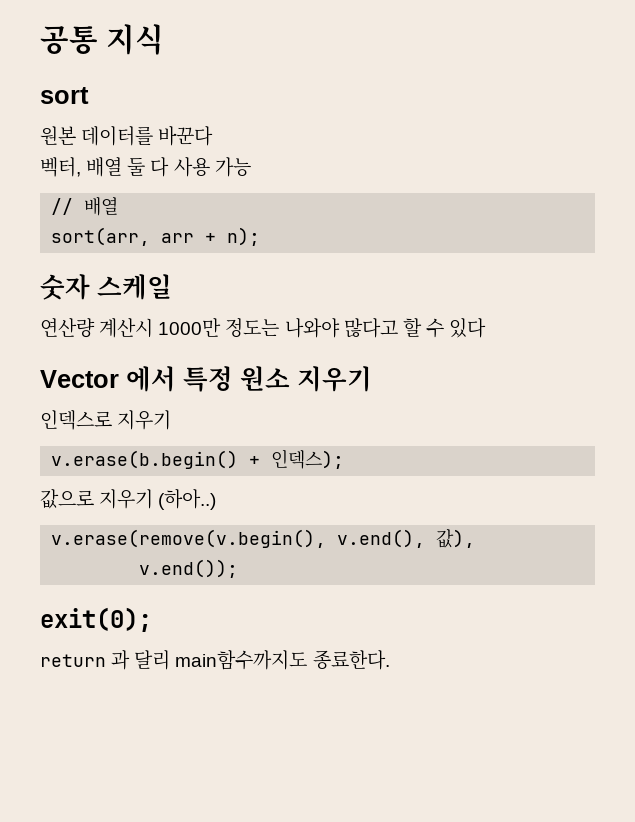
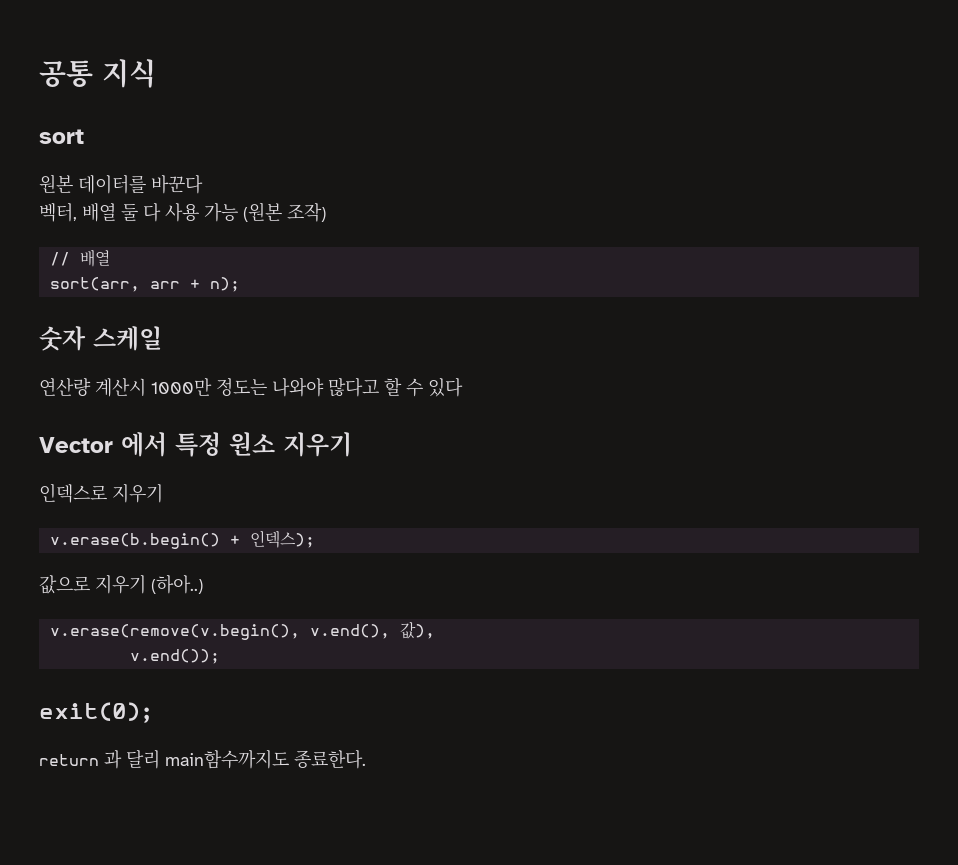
- 벡터, 배열 둘 다 사용 가능
+ 벡터, 배열 둘 다 사용 가능 (원본 조작)

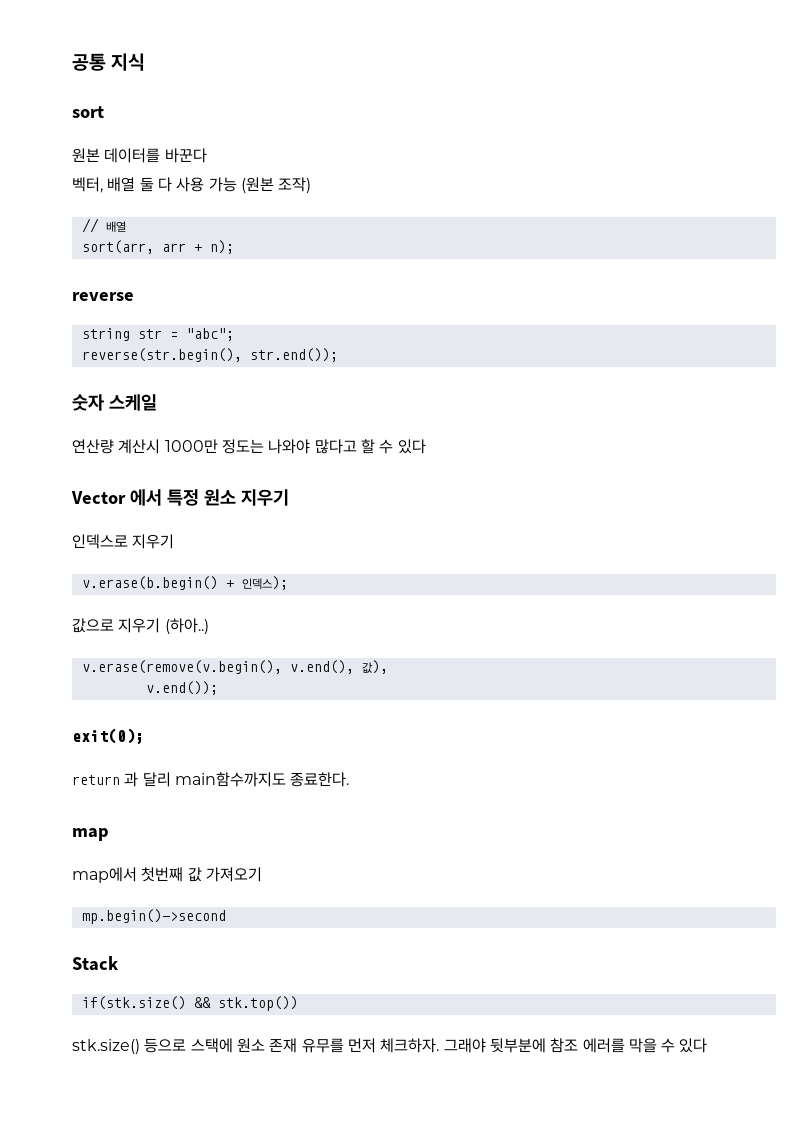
+ reverse
+ string str = "abc";
+ reverse(str.begin(), str.end());
+ map
+ map에서 첫번째 값 가져오기
+ mp.begin()->second
+ Stack
+ if(stk.size() && stk.top())
+ stk.size() 등으로 스택에 원소 존재 유무를 먼저 체크하자. 그래야 뒷부분에 참조 에러를 막을 수 있다

